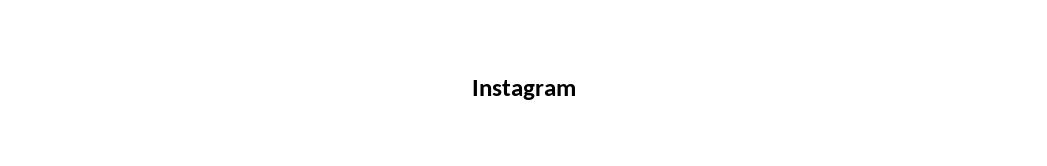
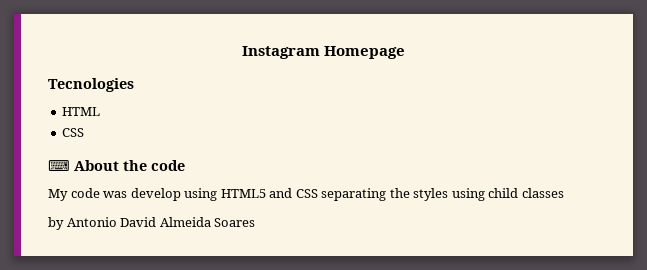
- Instagram
+ Instagram Homepage
+ Tecnologies
+ HTML
+ CSS
+ ⌨ About the code
+ My code was develop using HTML5 and CSS separating the styles using child classes
+ by Antonio David Almeida Soares

